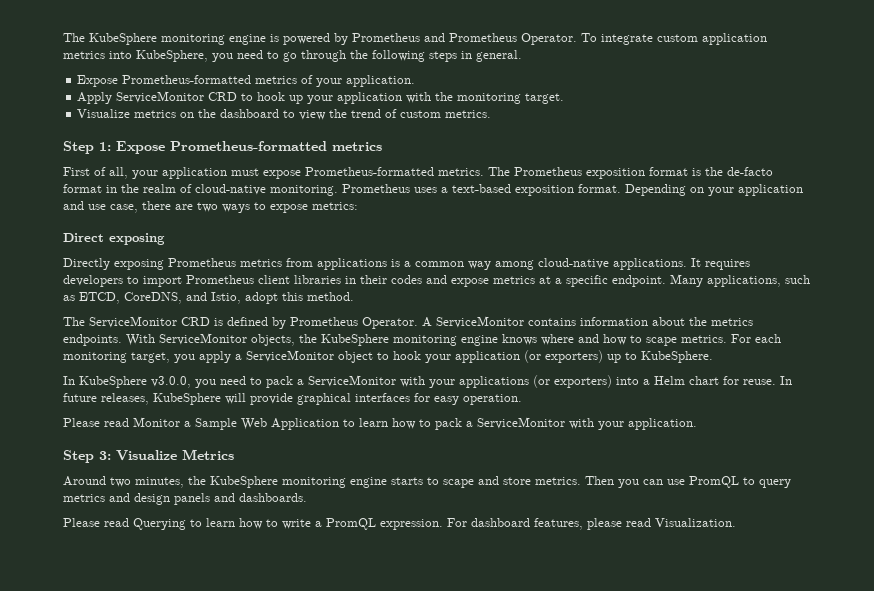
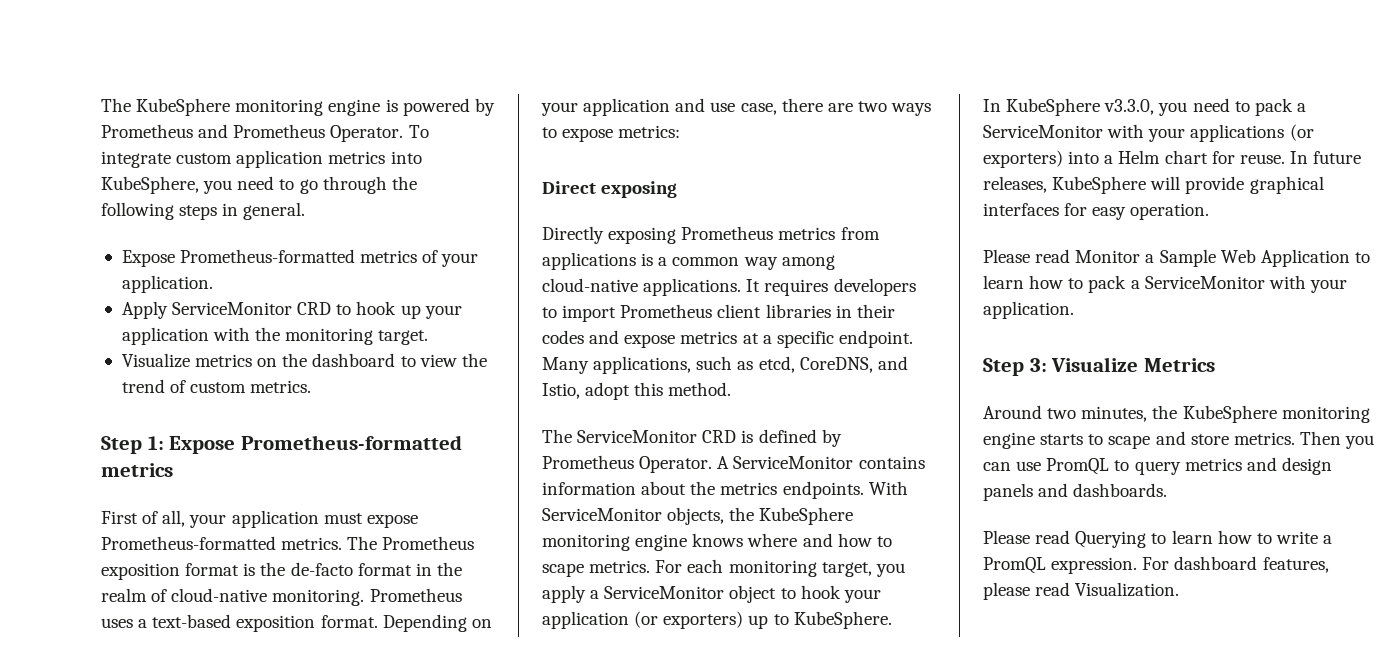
- Many applications, such as ETCD, CoreDNS, and Istio, adopt this method.
+ Many applications, such as etcd, CoreDNS, and Istio, adopt this method.
- In KubeSphere v3.0.0, you need to pack a ServiceMonitor with your applications (or exporters) into a Helm chart for reuse.
+ In KubeSphere v3.3.0, you need to pack a ServiceMonitor with your applications (or exporters) into a Helm chart for reuse.

